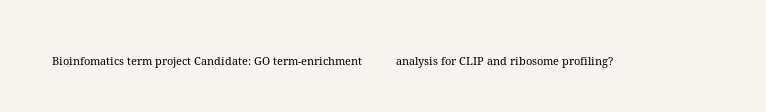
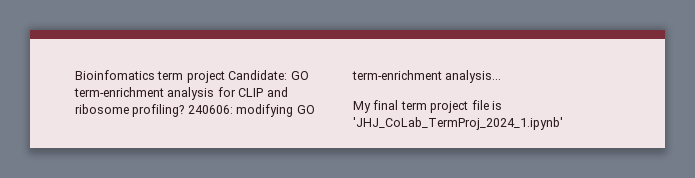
+ 240606: modifying GO term-enrichment analysis...
+ My final term project file is 'JHJ_CoLab_TermProj_2024_1.ipynb'

